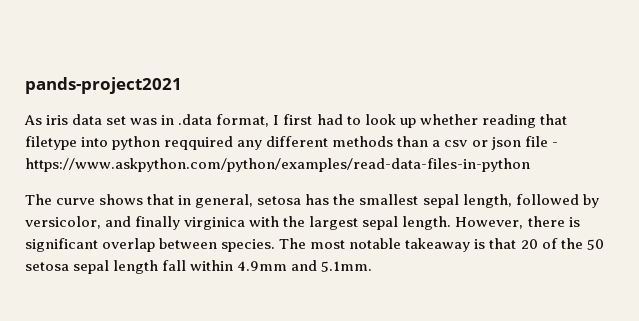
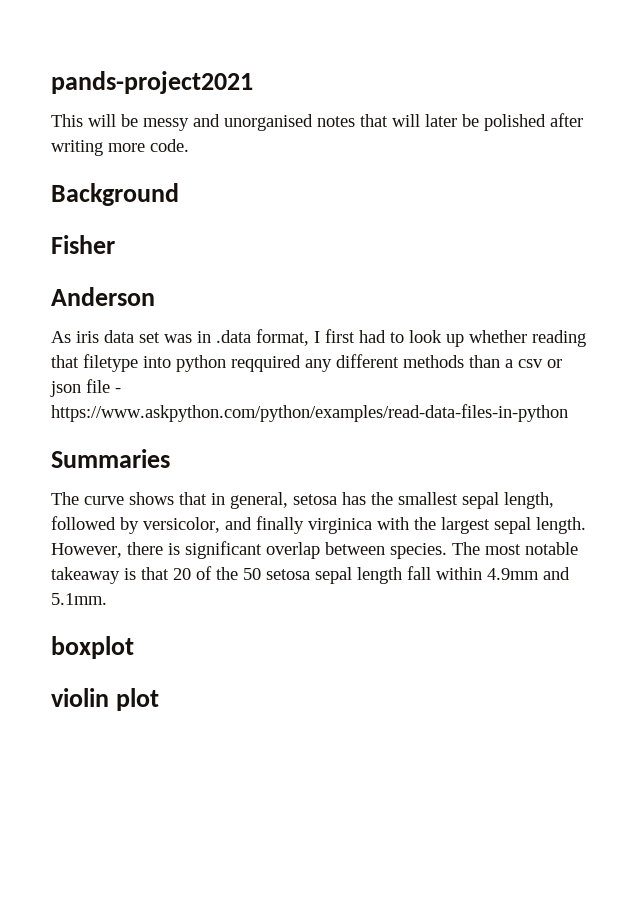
+ This will be messy and unorganised notes that will later be polished after writing more code.
+ Background
+ Fisher
+ Anderson
+ Summaries
+ boxplot
+ violin plot

